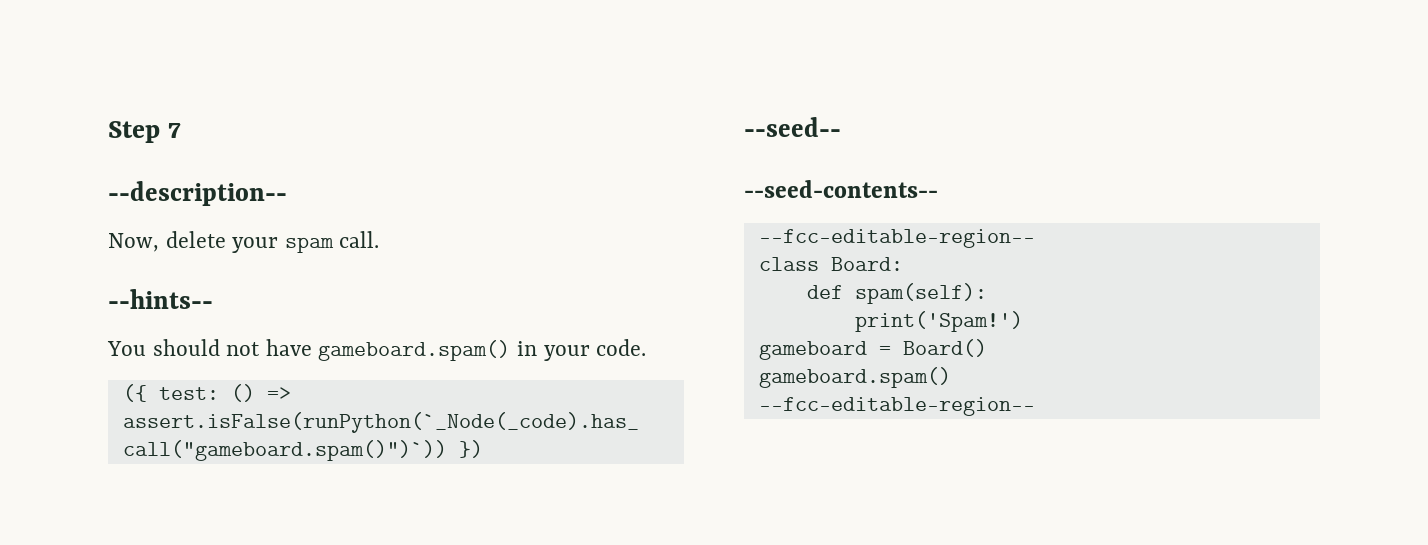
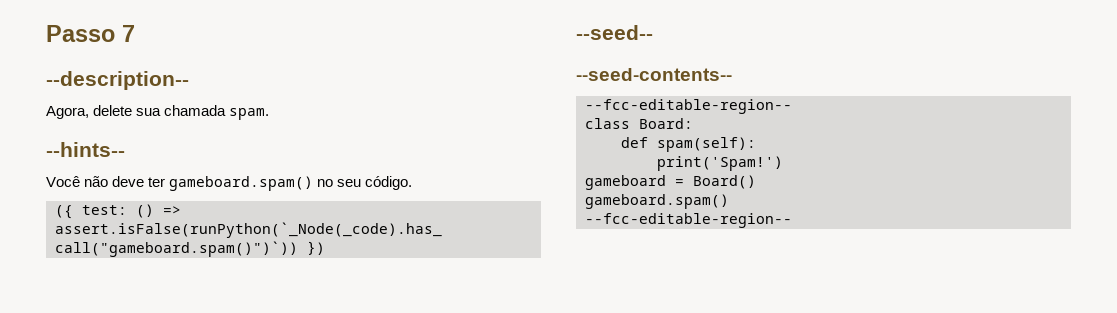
- Step 7
+ Passo 7
- Now, delete your spam call.
+ Agora, delete sua chamada spam.
  --hints--
- You should not have gameboard.spam() in your code.
+ Você não deve ter gameboard.spam() no seu código.

